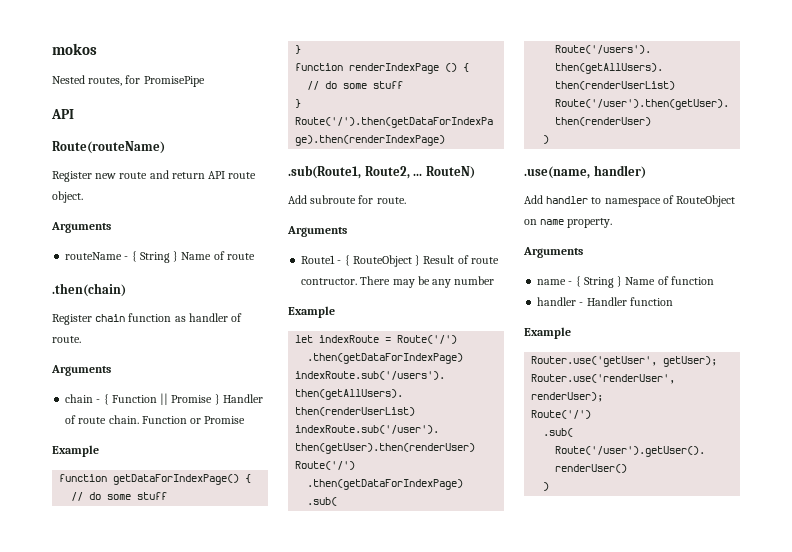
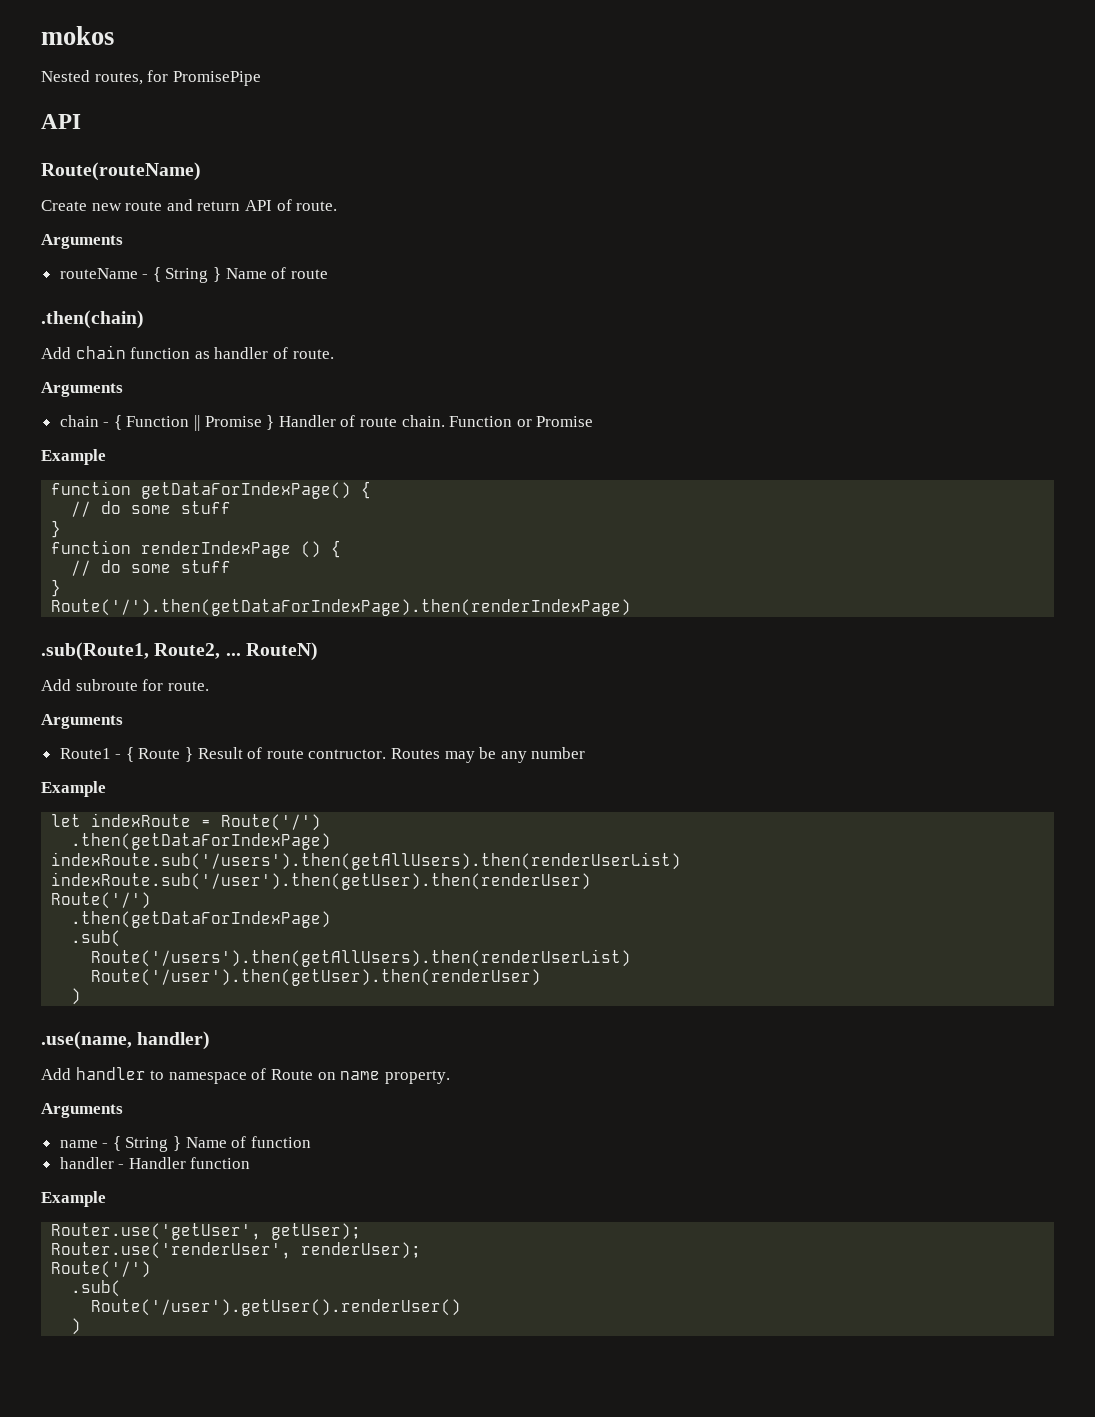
- Register new route and return API route object.
+ Create new route and return API of route.
- Register chain function as handler of route.
+ Add chain function as handler of route.
- Route1 - { RouteObject } Result of route contructor.
+ Route1 - { Route } Result of route contructor.
- There may be any number
+ Routes may be any number
- Add handler to namespace of RouteObject on name property.
+ Add handler to namespace of Route on name property.

